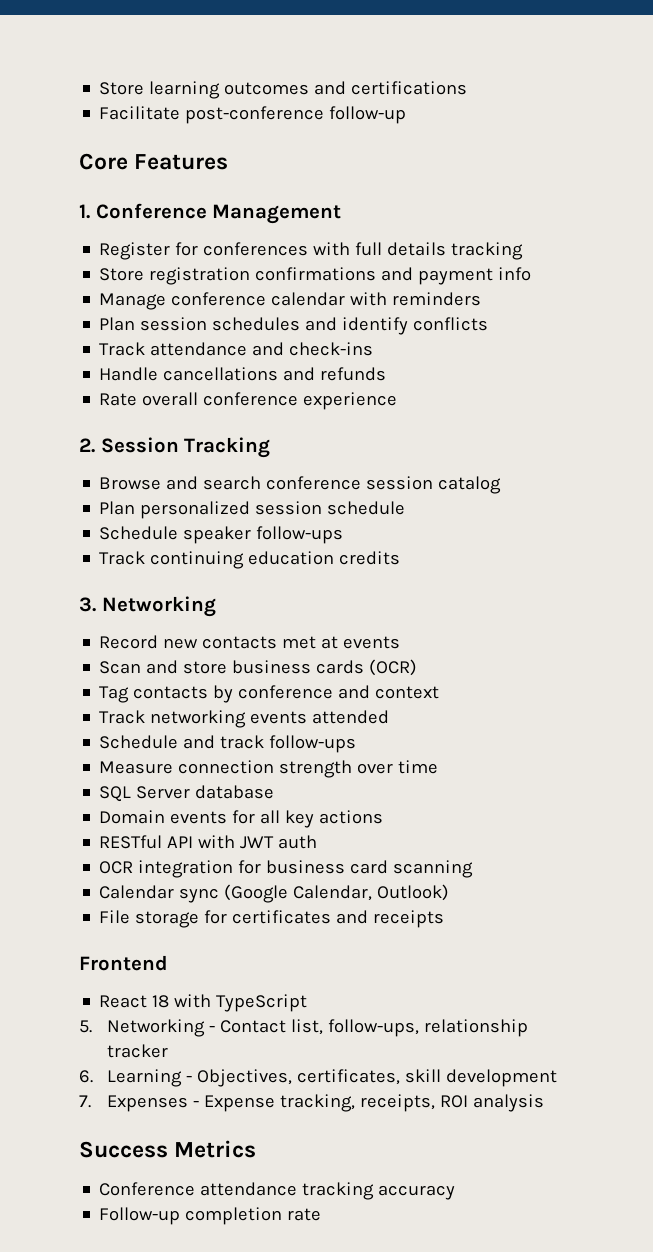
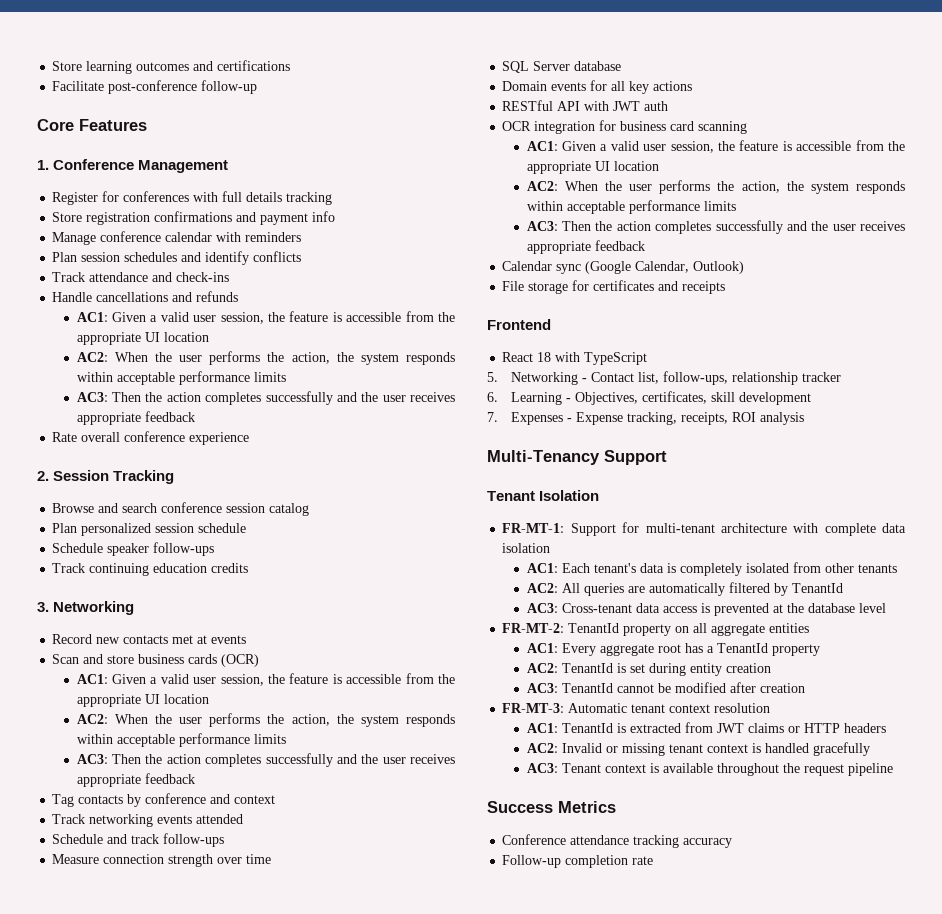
  Handle cancellations and refunds
+ AC1: Given a valid user session, the feature is accessible from the appropriate UI location
+ AC2: When the user performs the action, the system responds within acceptable performance limits
+ AC3: Then the action completes successfully and the user receives appropriate feedback
  Scan and store business cards (OCR)
+ AC1: Given a valid user session, the feature is accessible from the appropriate UI location
+ AC2: When the user performs the action, the system responds within acceptable performance limits
+ AC3: Then the action completes successfully and the user receives appropriate feedback
  OCR integration for business card scanning
+ AC1: Given a valid user session, the feature is accessible from the appropriate UI location
+ AC2: When the user performs the action, the system responds within acceptable performance limits
+ AC3: Then the action completes successfully and the user receives appropriate feedback
+ Multi-Tenancy Support
+ Tenant Isolation
+ FR-MT-1: Support for multi-tenant architecture with complete data isolation
+ AC1: Each tenant's data is completely isolated from other tenants
+ AC2: All queries are automatically filtered by TenantId
+ AC3: Cross-tenant data access is prevented at the database level
+ FR-MT-2: TenantId property on all aggregate entities
+ AC1: Every aggregate root has a TenantId property
+ AC2: TenantId is set during entity creation
+ AC3: TenantId cannot be modified after creation
+ FR-MT-3: Automatic tenant context resolution
+ AC1: TenantId is extracted from JWT claims or HTTP headers
+ AC2: Invalid or missing tenant context is handled gracefully
+ AC3: Tenant context is available throughout the request pipeline

